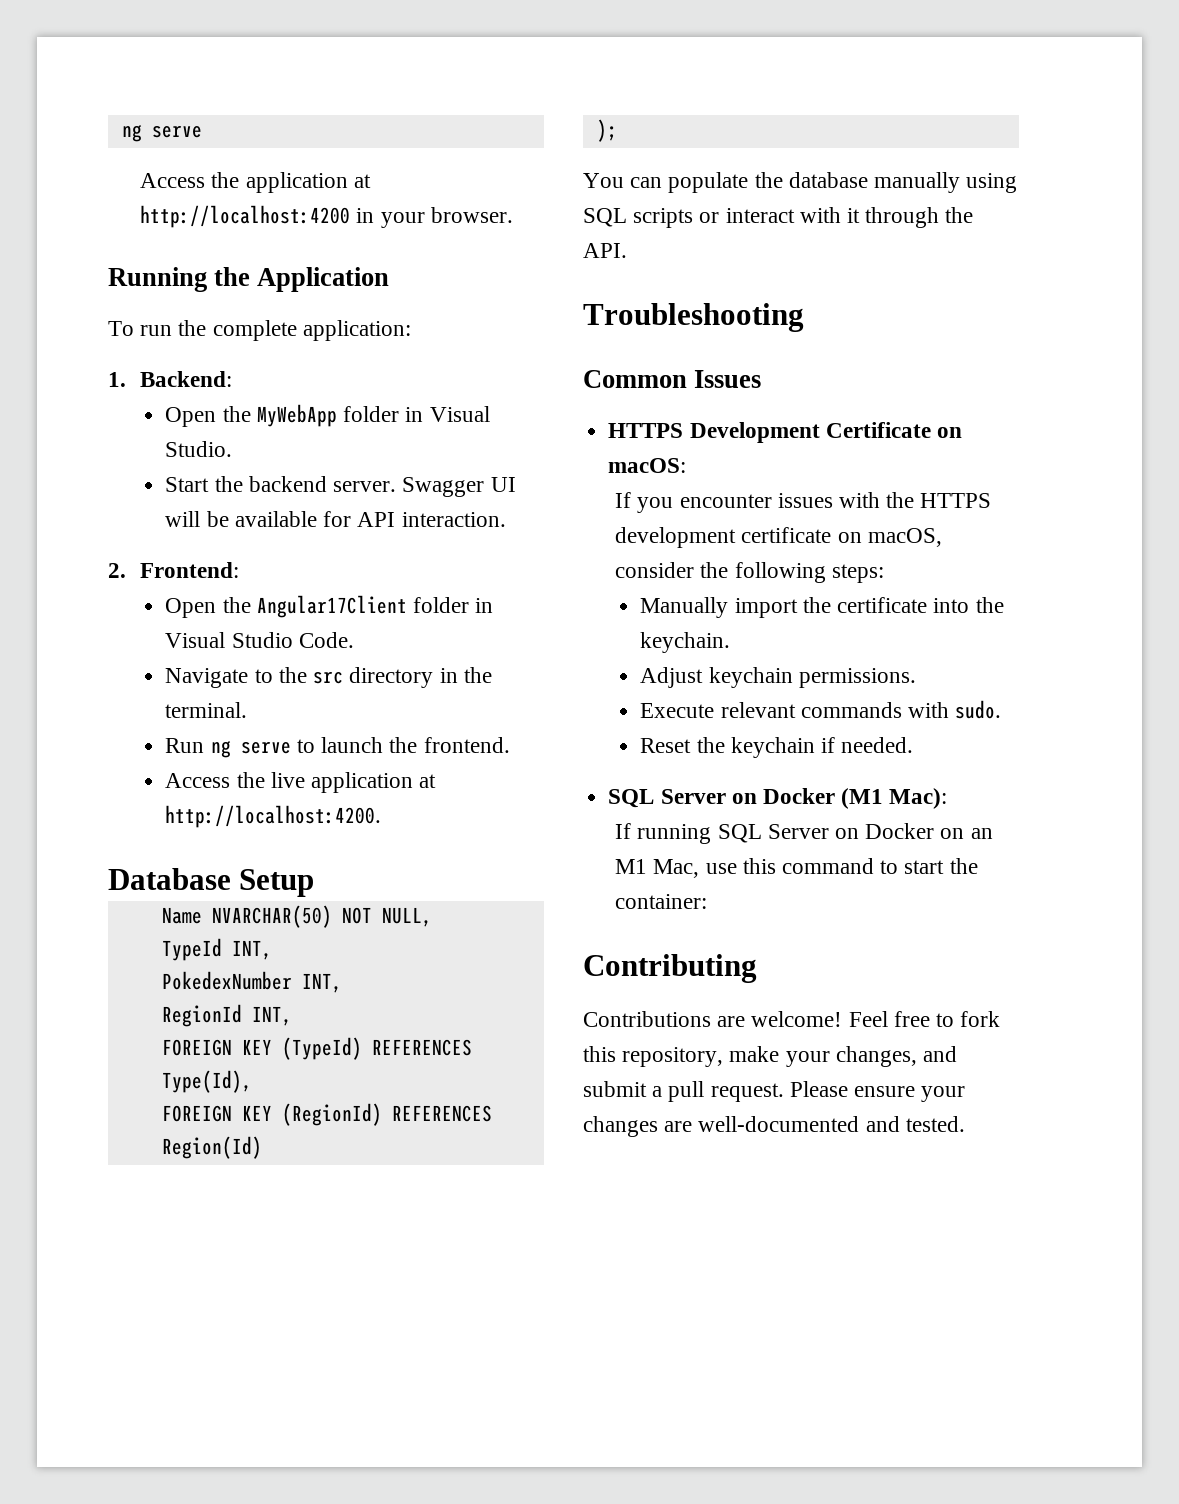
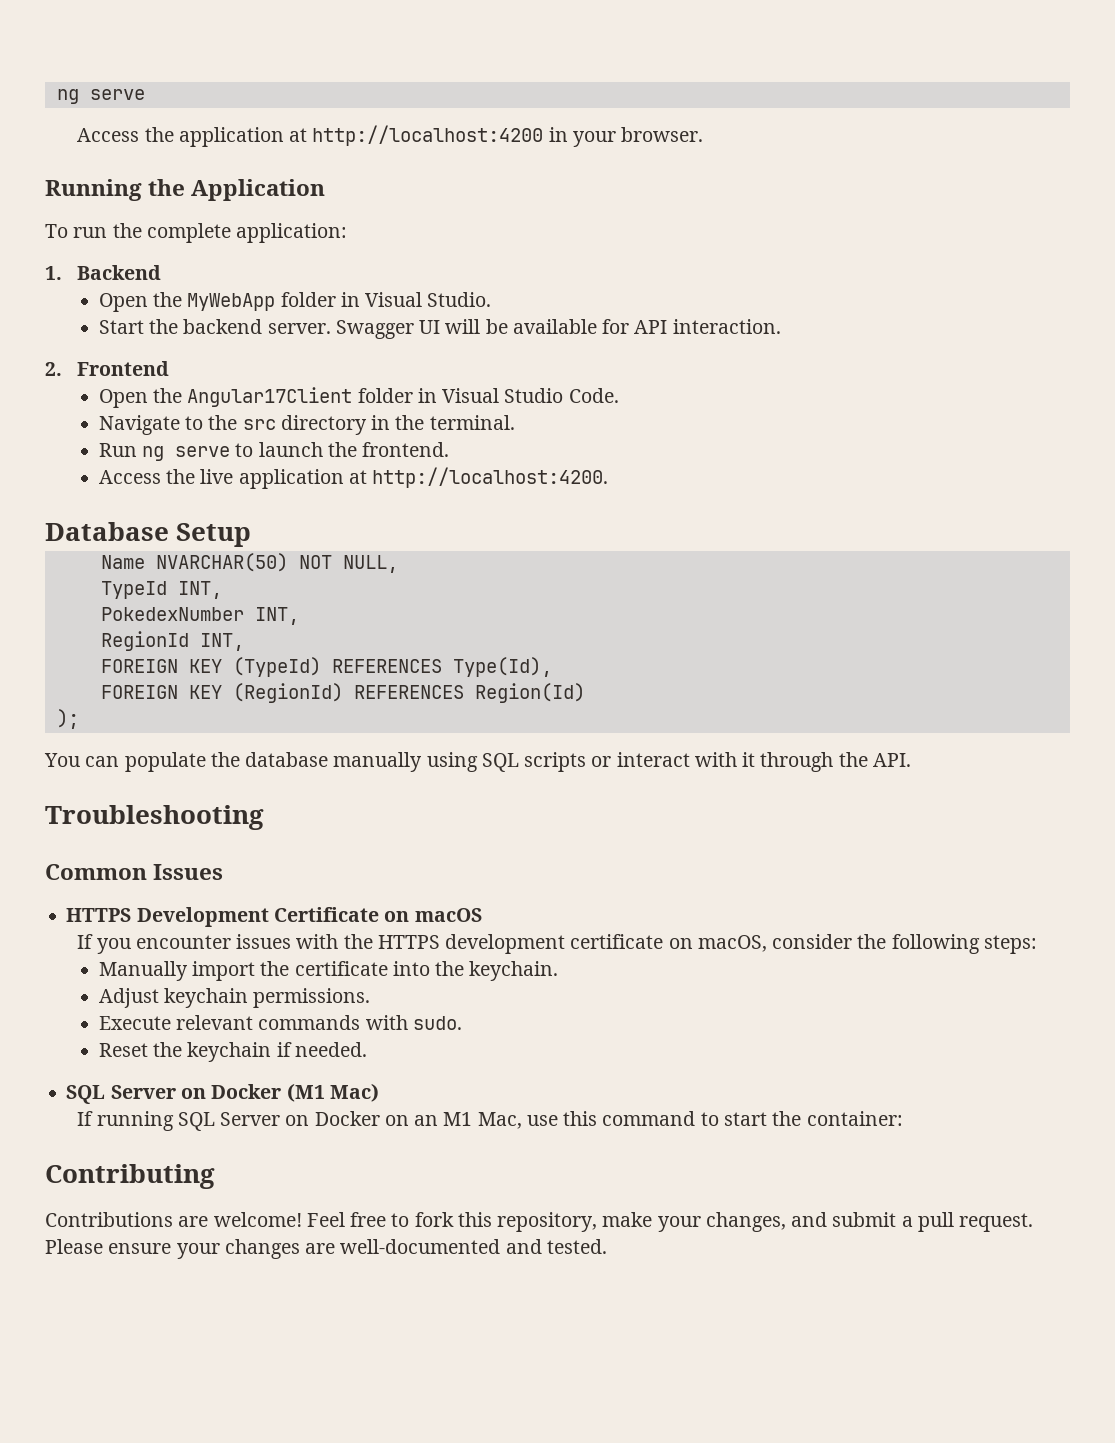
- 1. Backend:
+ 1. Backend
- 2. Frontend:
+ 2. Frontend
- HTTPS Development Certificate on macOS:
+ HTTPS Development Certificate on macOS
- SQL Server on Docker (M1 Mac):
+ SQL Server on Docker (M1 Mac)

